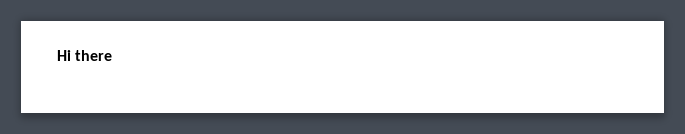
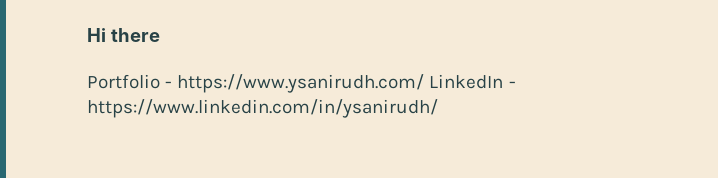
+ Portfolio - https://www.ysanirudh.com/ LinkedIn - https://www.linkedin.com/in/ysanirudh/

